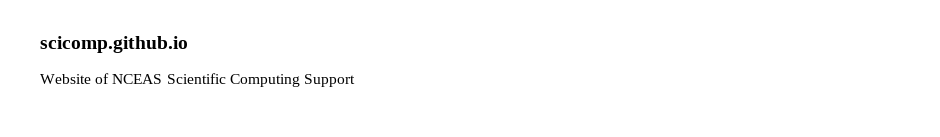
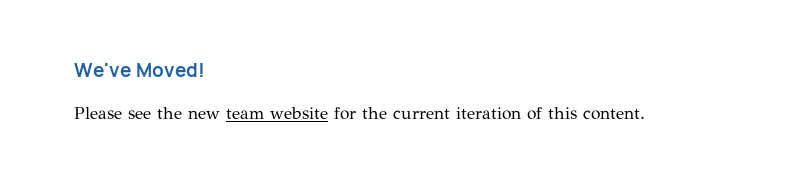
- scicomp.github.io
- Website of NCEAS Scientific Computing Support
+ We've Moved!
+ Please see the new team website for the current iteration of this content.

